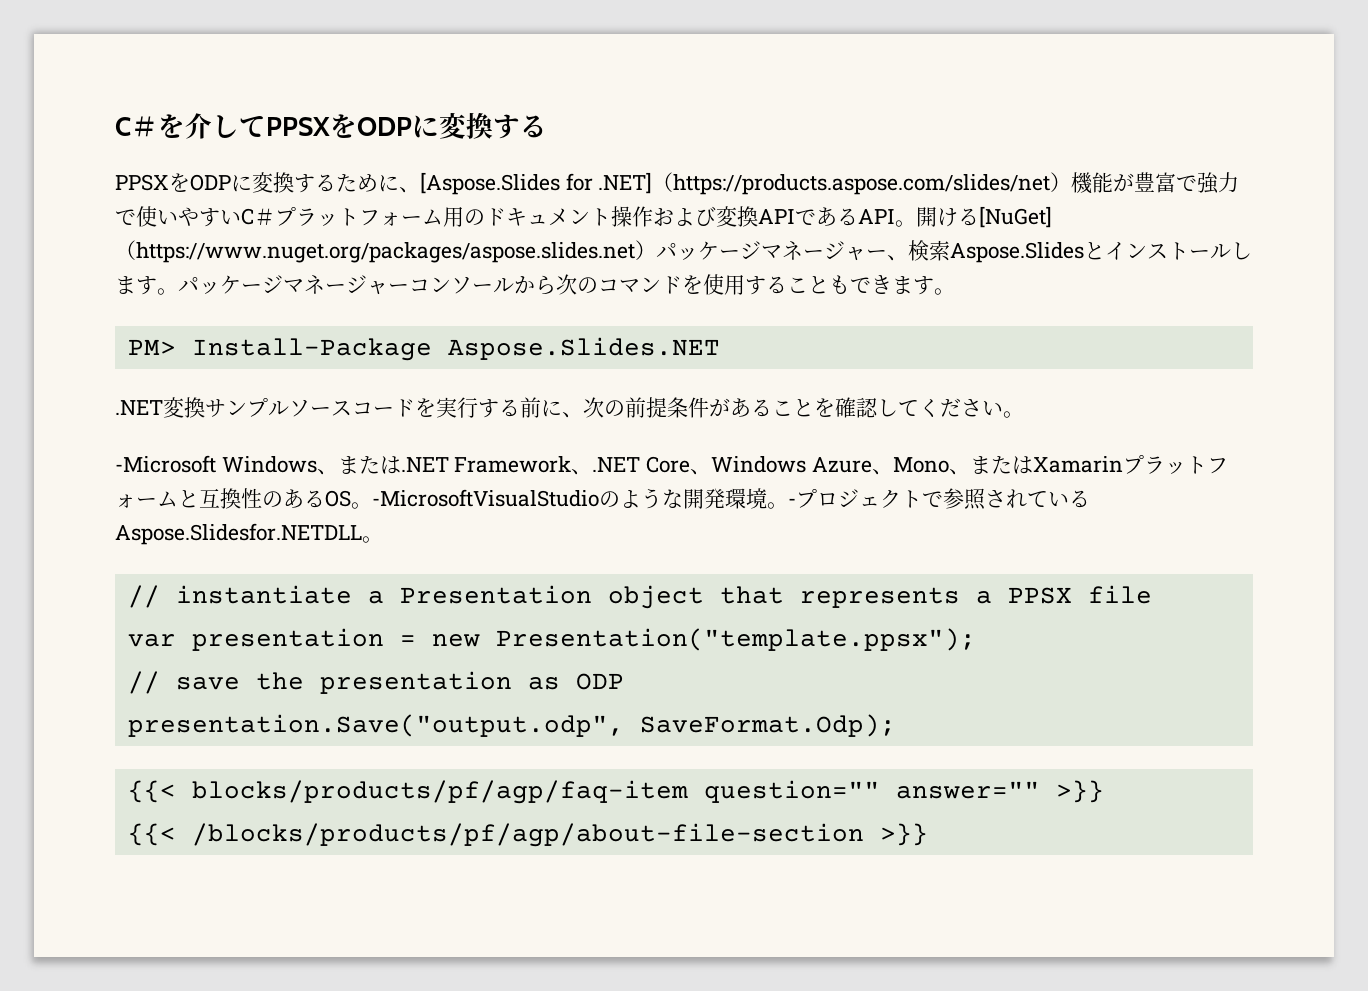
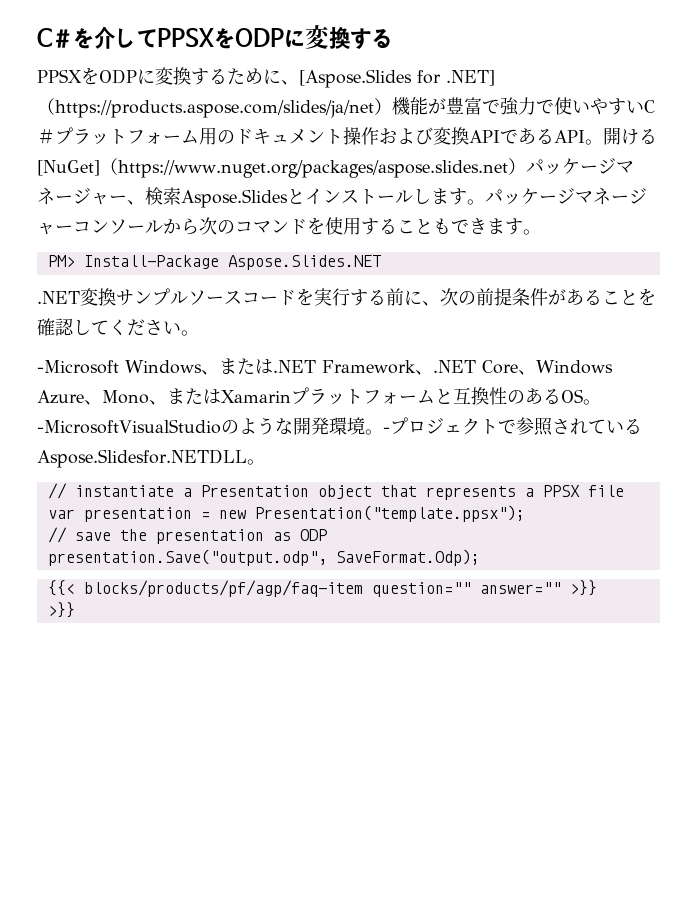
- PPSXをODPに変換するために、[Aspose.Slides for .NET]（https://products.aspose.com/slides/net）機能が豊富で強力で使いやすいC＃プラットフォーム用のドキュメント操作および変換APIであるAPI。
+ PPSXをODPに変換するために、[Aspose.Slides for .NET]（https://products.aspose.com/slides/ja/net）機能が豊富で強力で使いやすいC＃プラットフォーム用のドキュメント操作および変換APIであるAPI。
  {{< blocks/products/pf/agp/faq-item question="" answer="" >}}
- {{< /blocks/products/pf/agp/about-file-section >}}
+ >}}

